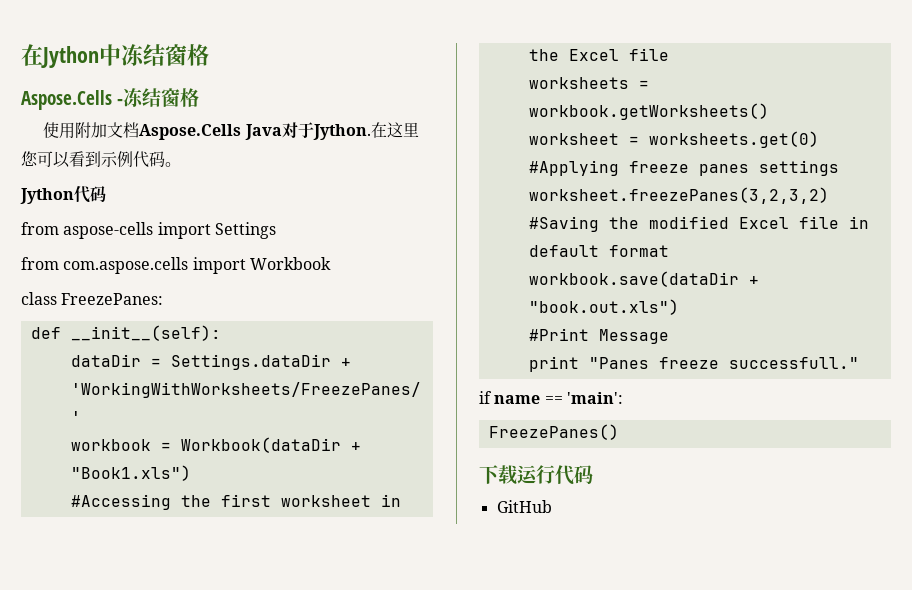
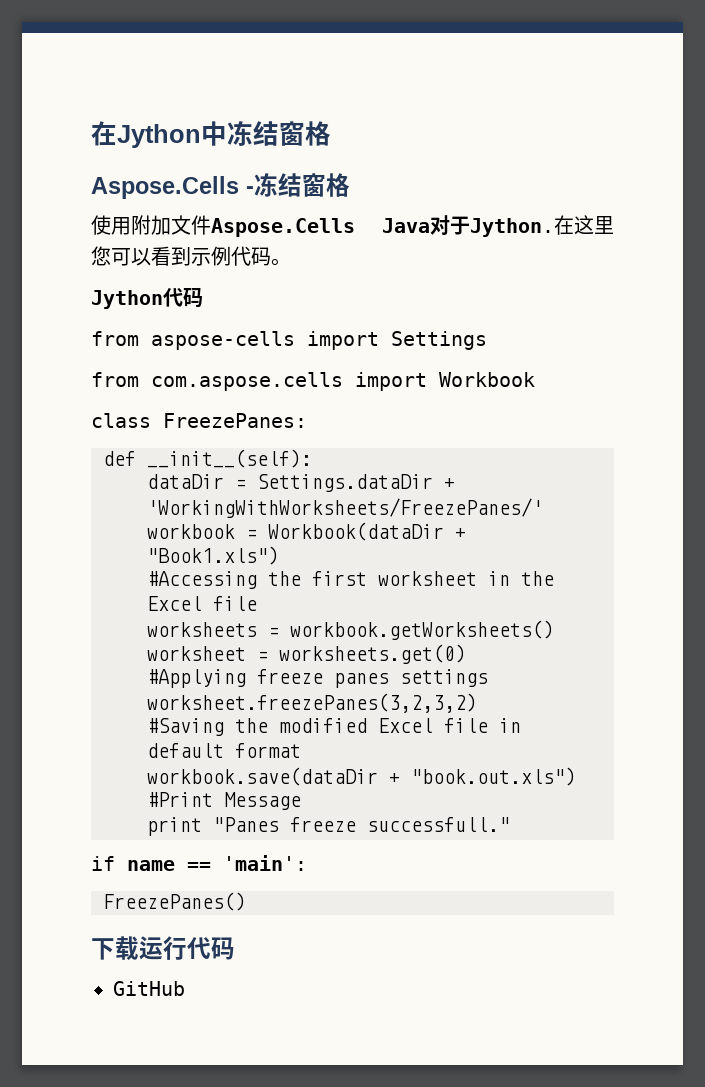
- 使用附加文档Aspose.Cells Java对于Jython.
+ 使用附加文件Aspose.Cells Java对于Jython.

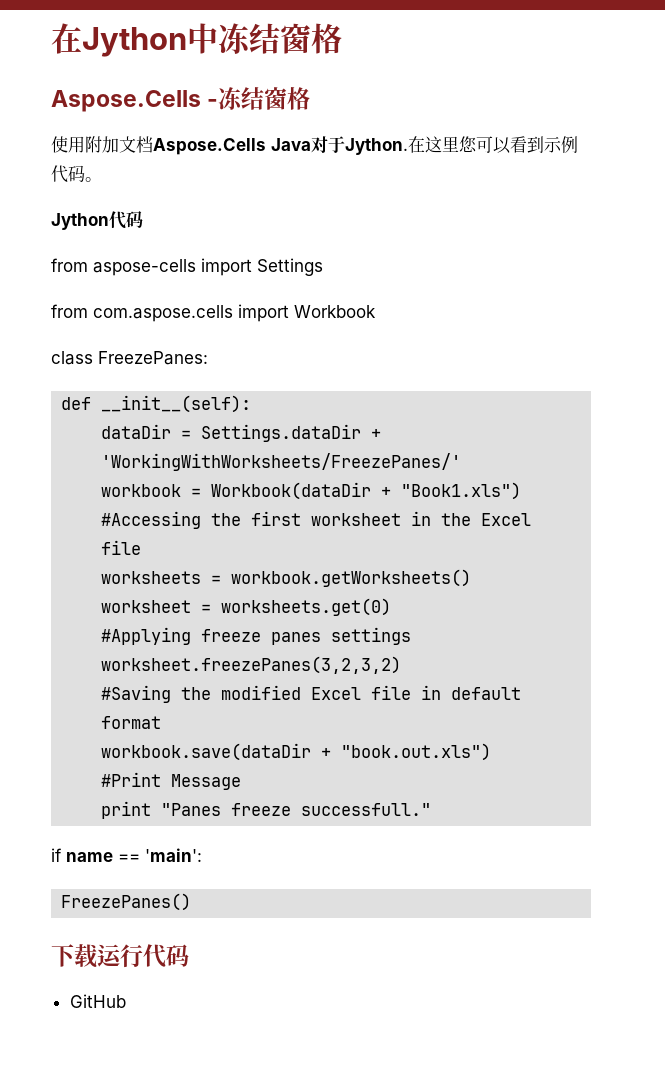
- 使用附加文件Aspose.Cells Java对于Jython.
+ 使用附加文档Aspose.Cells Java对于Jython.

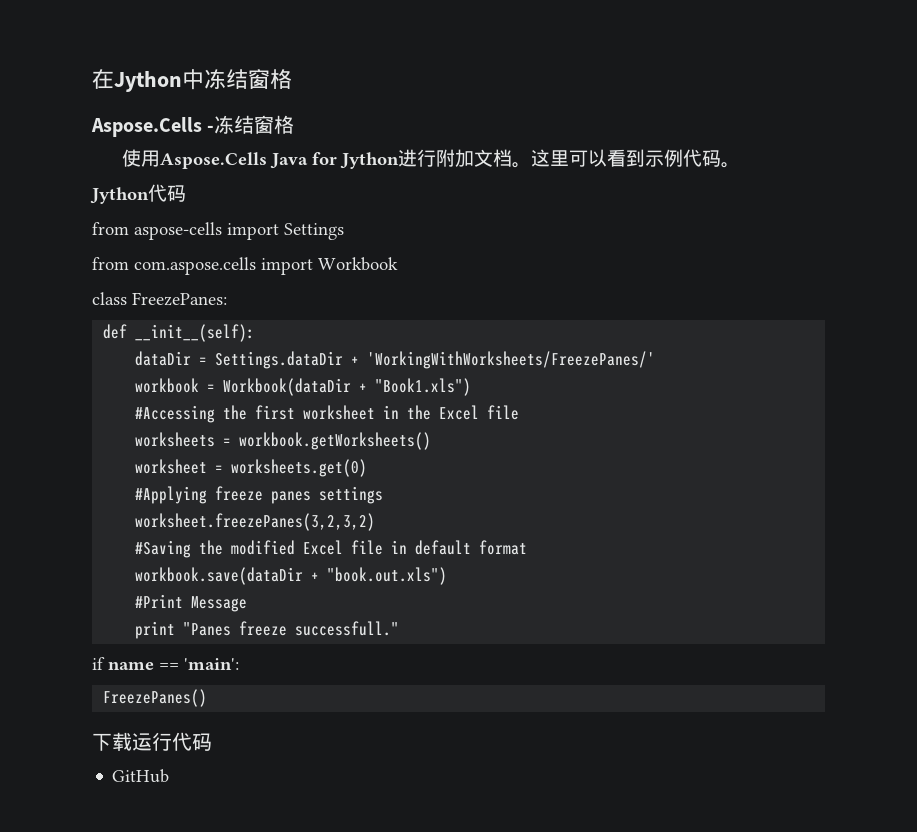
- 使用附加文档Aspose.Cells Java对于Jython.在这里您可以看到示例代码。
+ 使用Aspose.Cells Java for Jython进行附加文档。这里可以看到示例代码。

